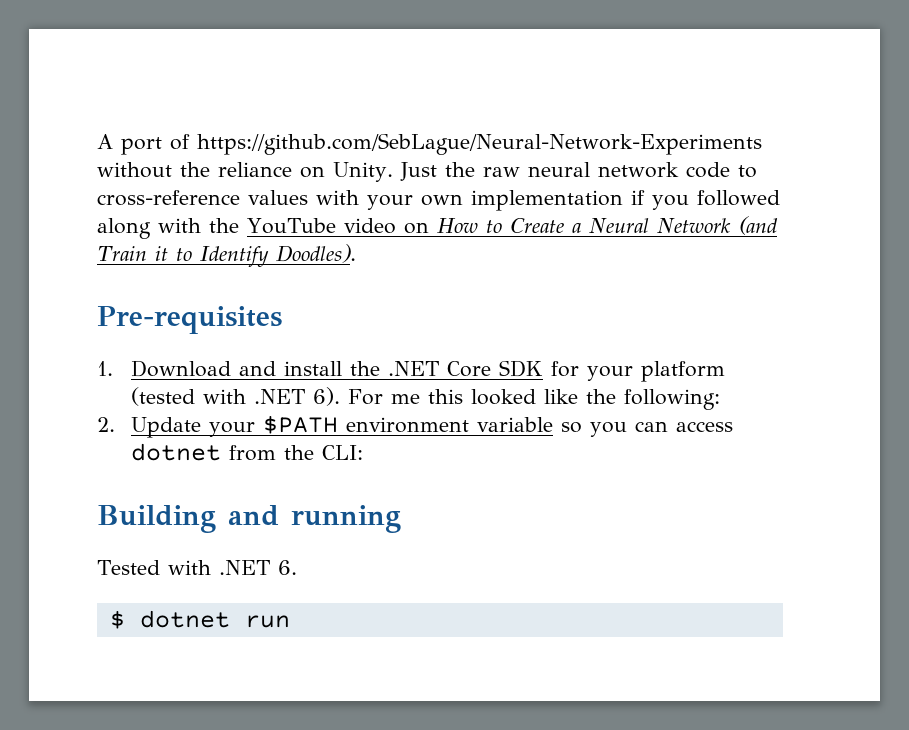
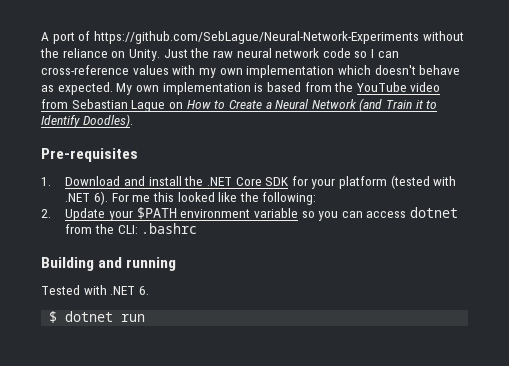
- Just the raw neural network code to cross-reference values with your own implementation if you followed along with the YouTube video on How to Create a Neural Network (and Train it to Identify Doodles).
+ Just the raw neural network code so I can cross-reference values with my own implementation which doesn't behave as expected. My own implementation is based from the YouTube video from Sebastian Lague on How to Create a Neural Network (and Train it to Identify Doodles).
- 2. Update your $PATH environment variable so you can access dotnet from the CLI:
+ 2. Update your $PATH environment variable so you can access dotnet from the CLI: .bashrc

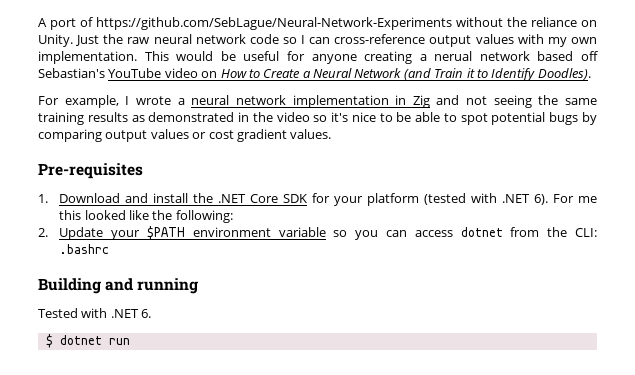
- Just the raw neural network code so I can cross-reference values with my own implementation which doesn't behave as expected. My own implementation is based from the YouTube video from Sebastian Lague on How to Create a Neural Network (and Train it to Identify Doodles).
+ Just the raw neural network code so I can cross-reference output values with my own implementation. This would be useful for anyone creating a nerual network based off Sebastian's YouTube video on How to Create a Neural Network (and Train it to Identify Doodles).
+ For example, I wrote a neural network implementation in Zig and not seeing the same training results as demonstrated in the video so it's nice to be able to spot potential bugs by comparing output values or cost gradient values.

